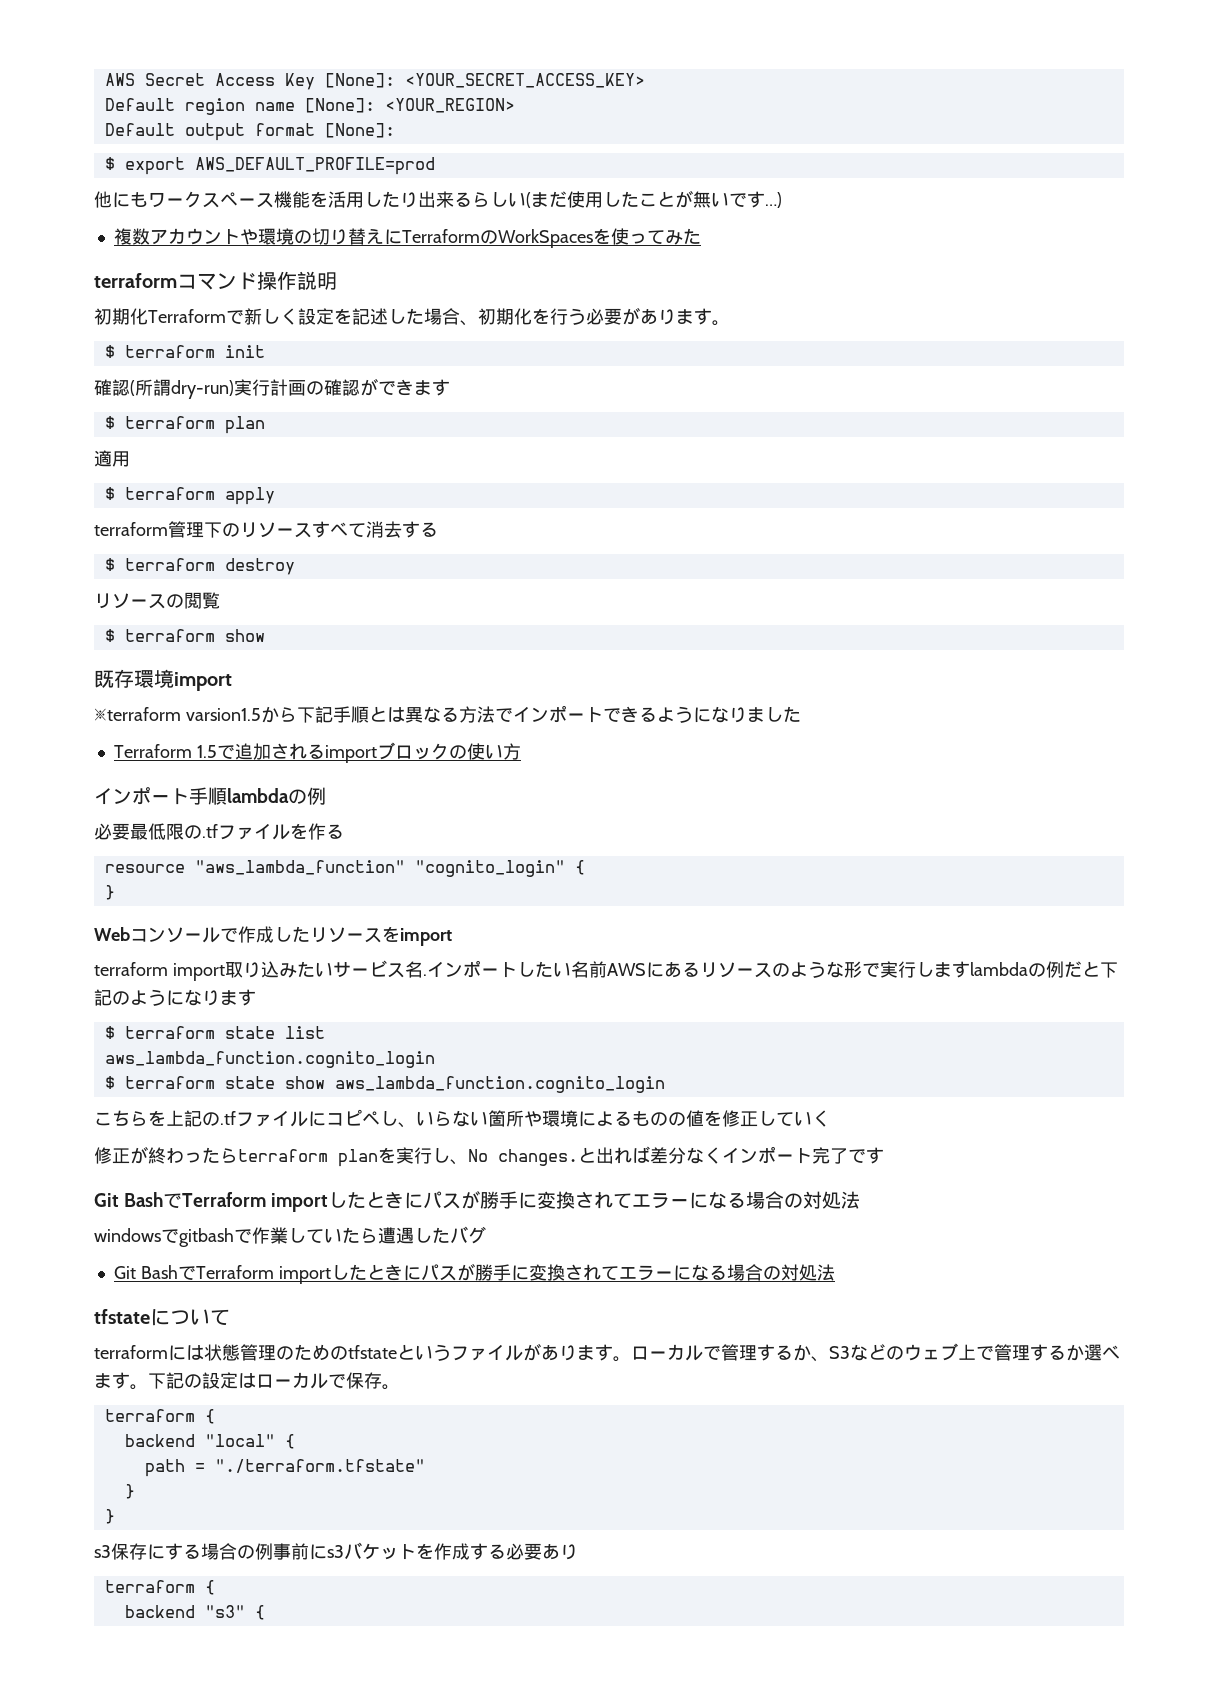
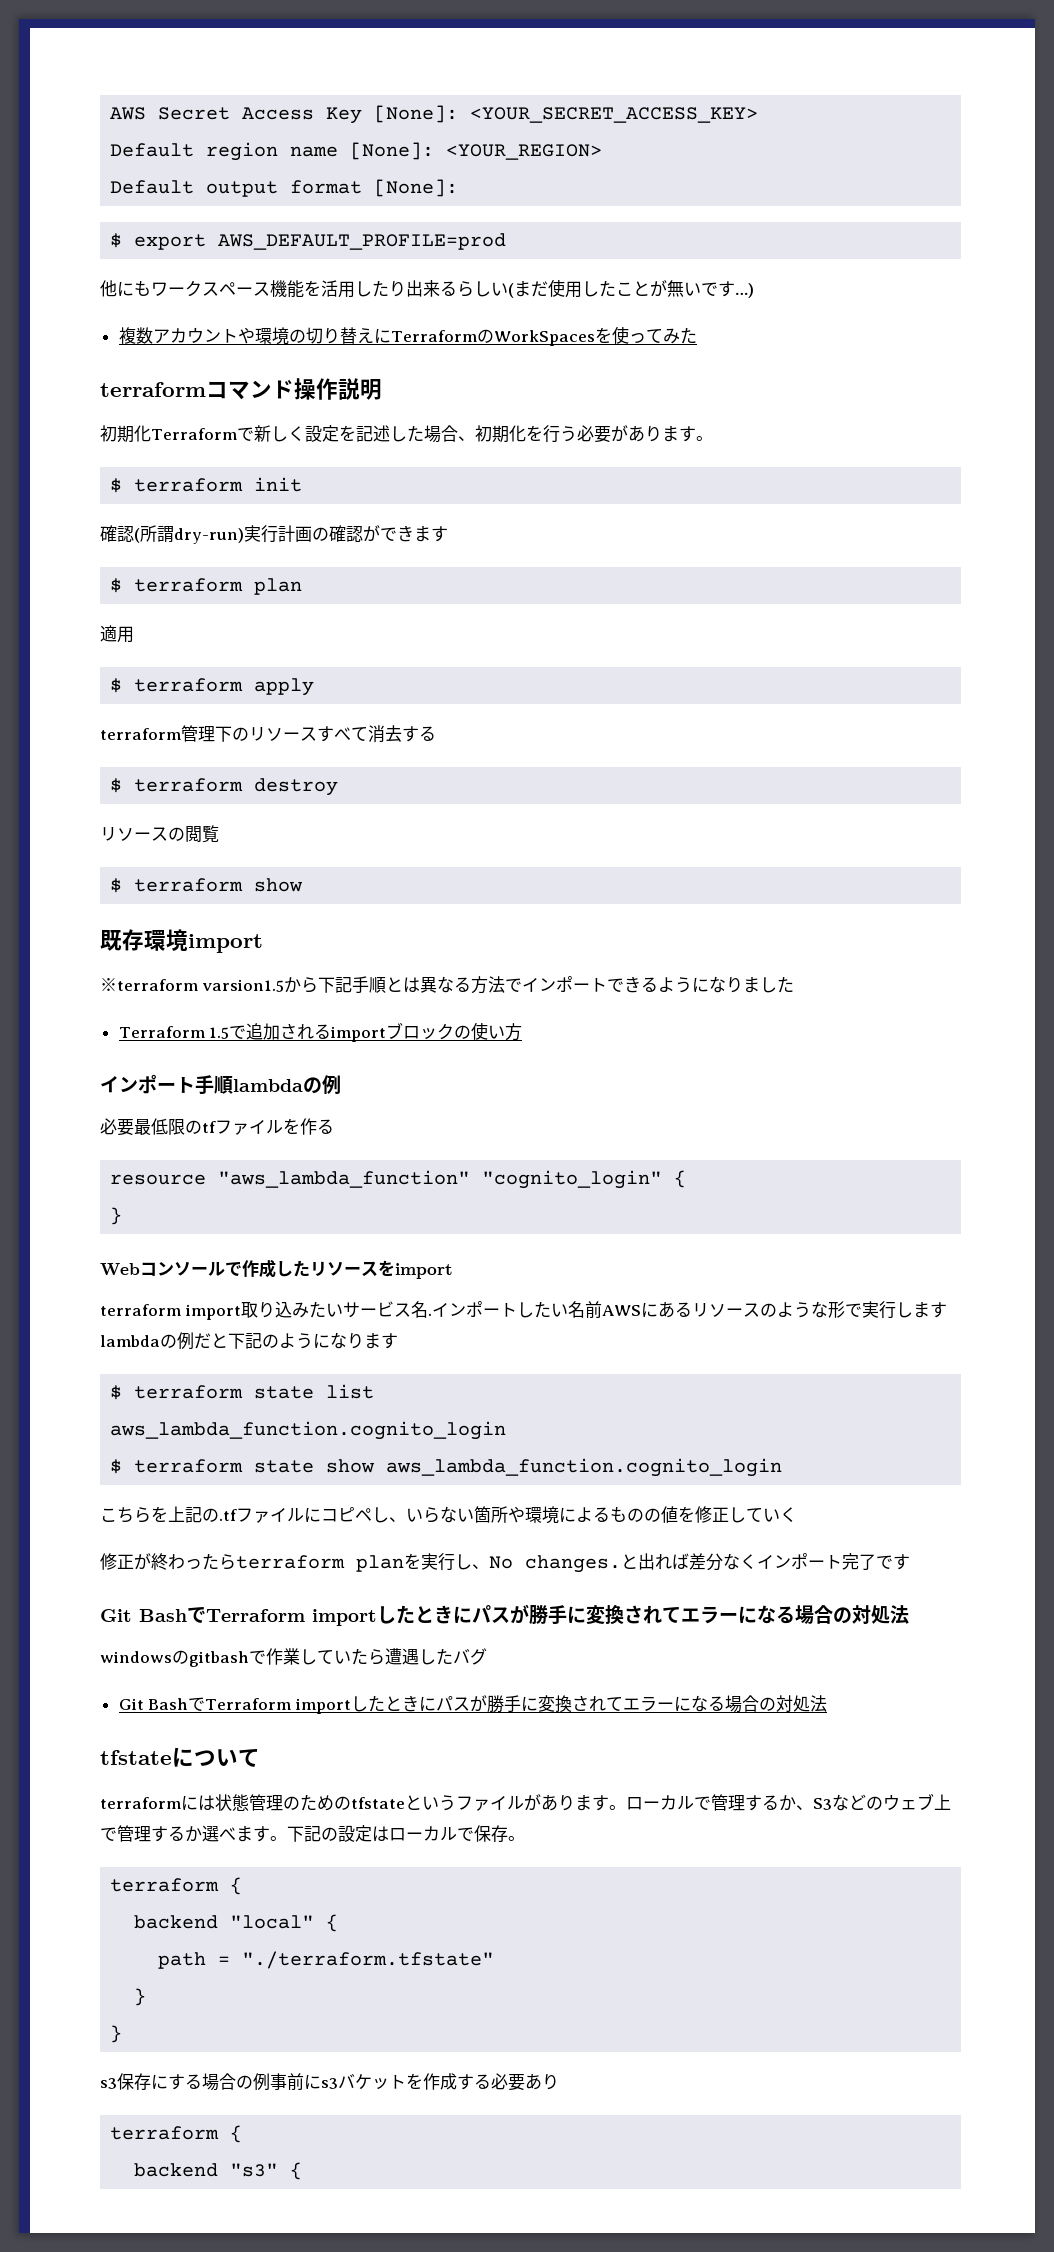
- 必要最低限の.tfファイルを作る
+ 必要最低限のtfファイルを作る
- windowsでgitbashで作業していたら遭遇したバグ
+ windowsのgitbashで作業していたら遭遇したバグ

